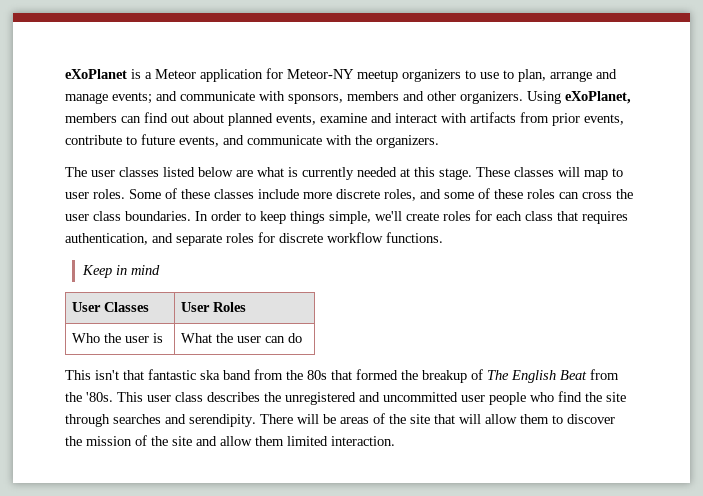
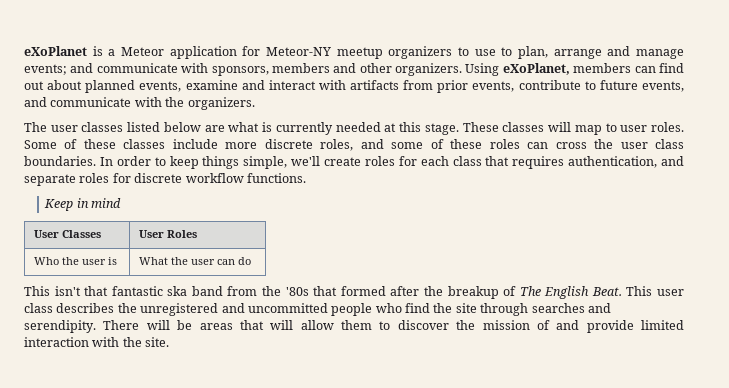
- This isn't that fantastic ska band from the 80s that formed the breakup of The English Beat from the '80s.
+ This isn't that fantastic ska band from the '80s that formed after the breakup of The English Beat.
- This user class describes the unregistered and uncommitted user people who find the site through searches and serendipity.
+ This user class describes the unregistered and uncommitted people who find the site through searches and serendipity.
- There will be areas of the site that will allow them to discover the mission of the site and allow them limited interaction.
+ There will be areas that will allow them to discover the mission of and provide limited interaction with the site.

